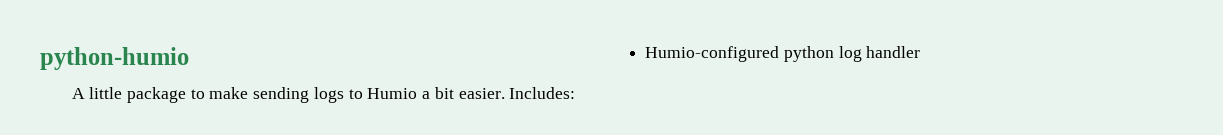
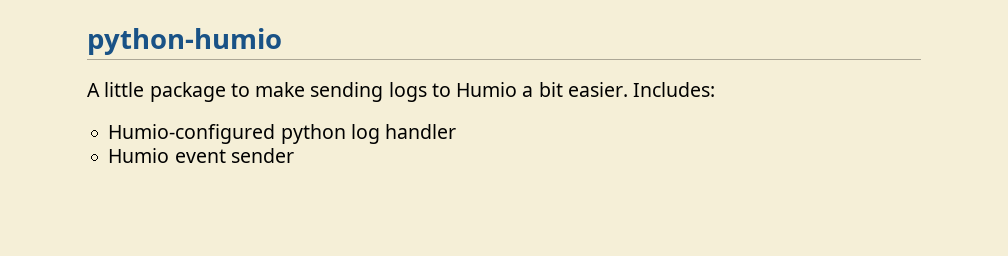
+ Humio event sender

